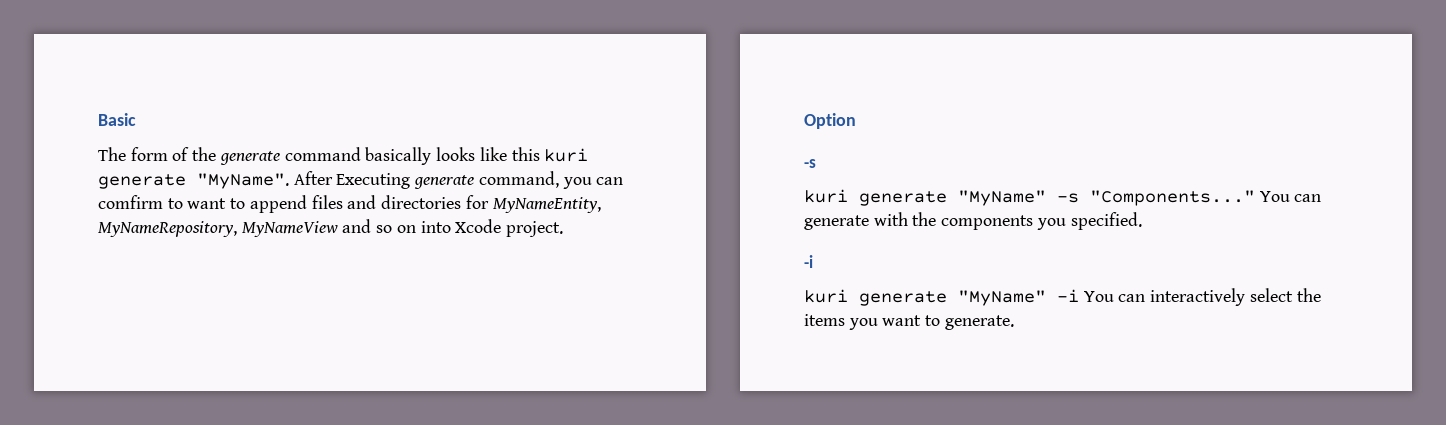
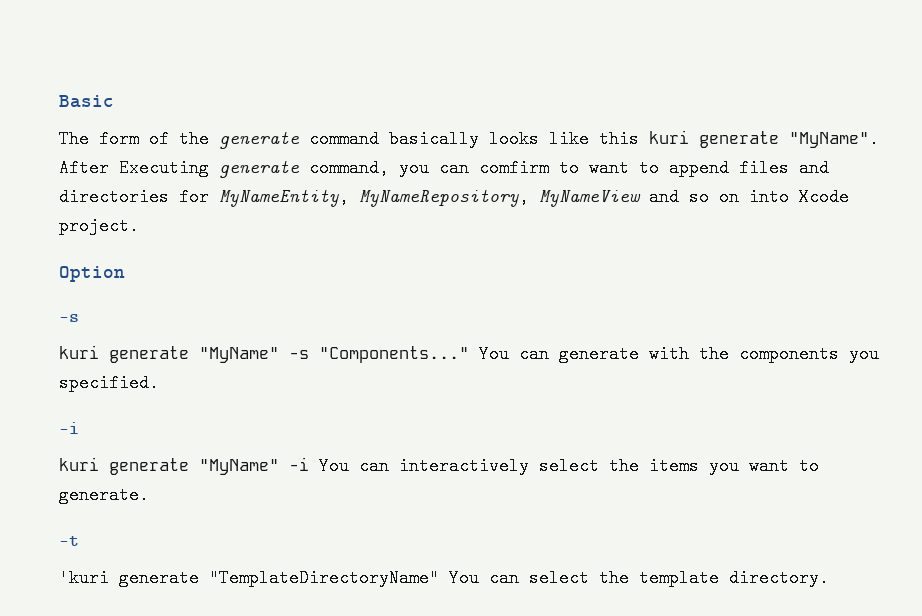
+ -t
+ 'kuri generate "TemplateDirectoryName" You can select the template directory.

